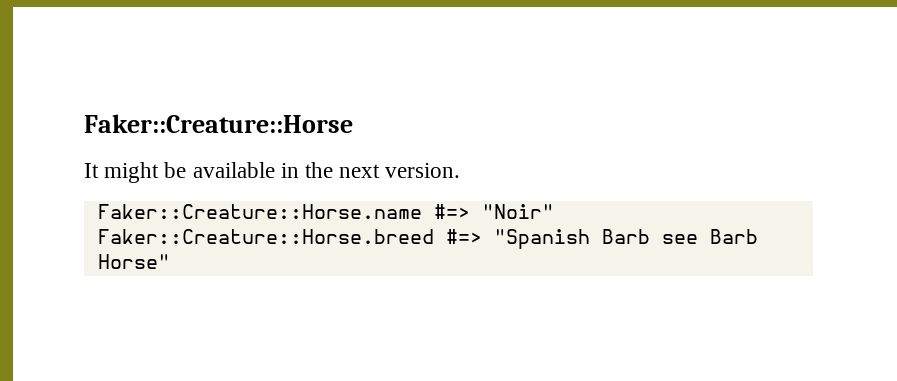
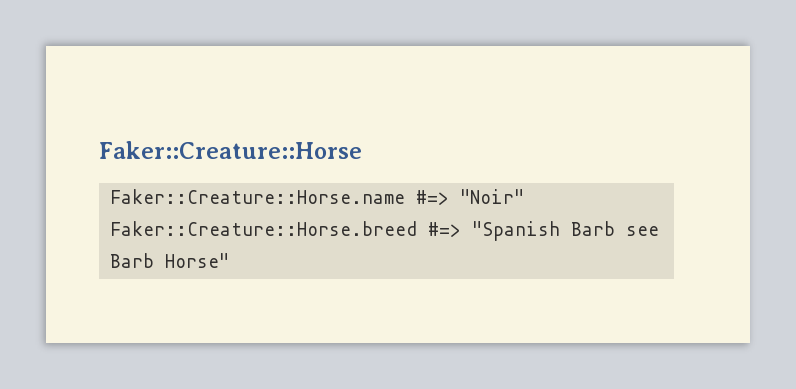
- It might be available in the next version.

